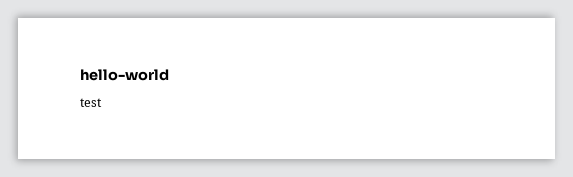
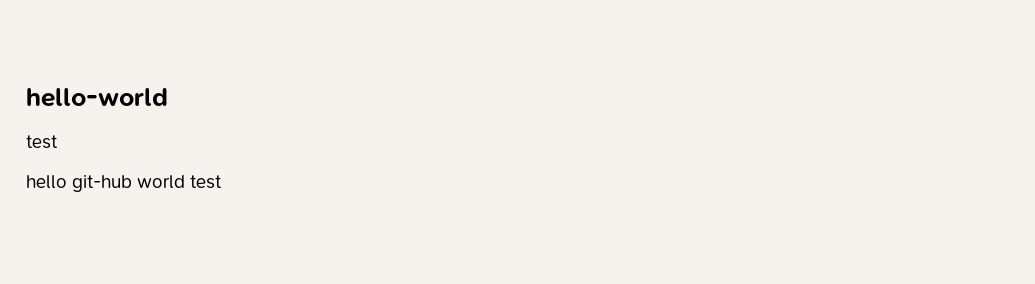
+ hello git-hub world test

